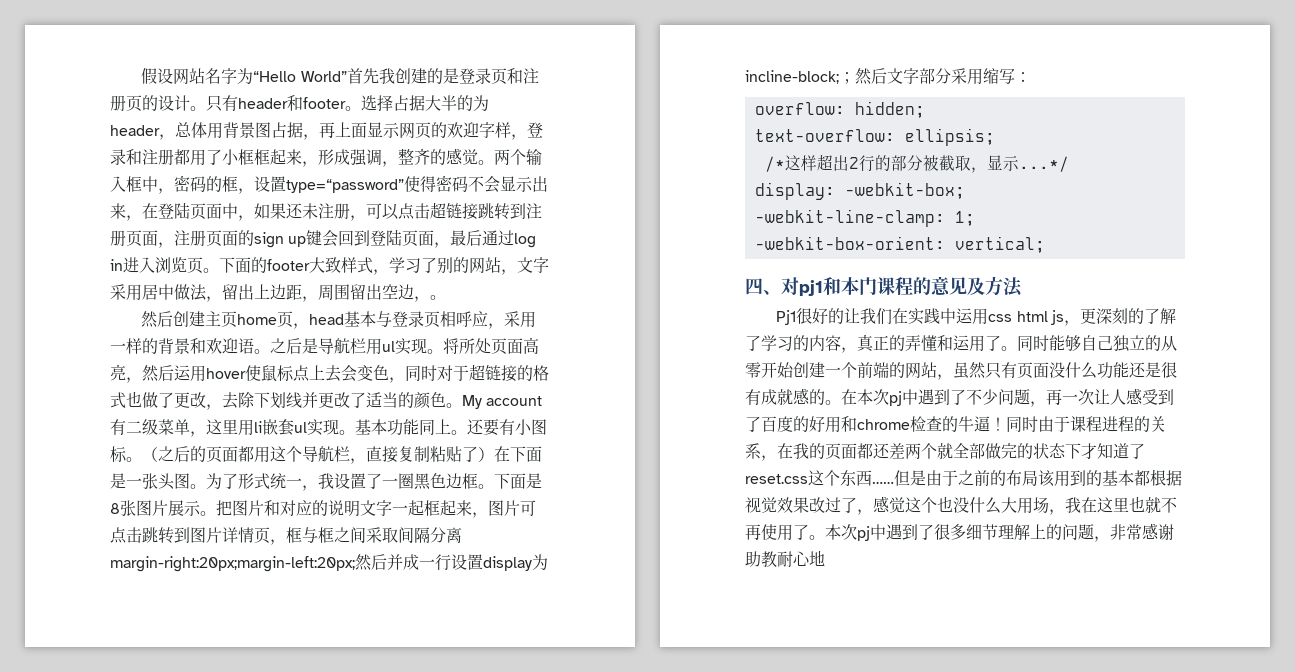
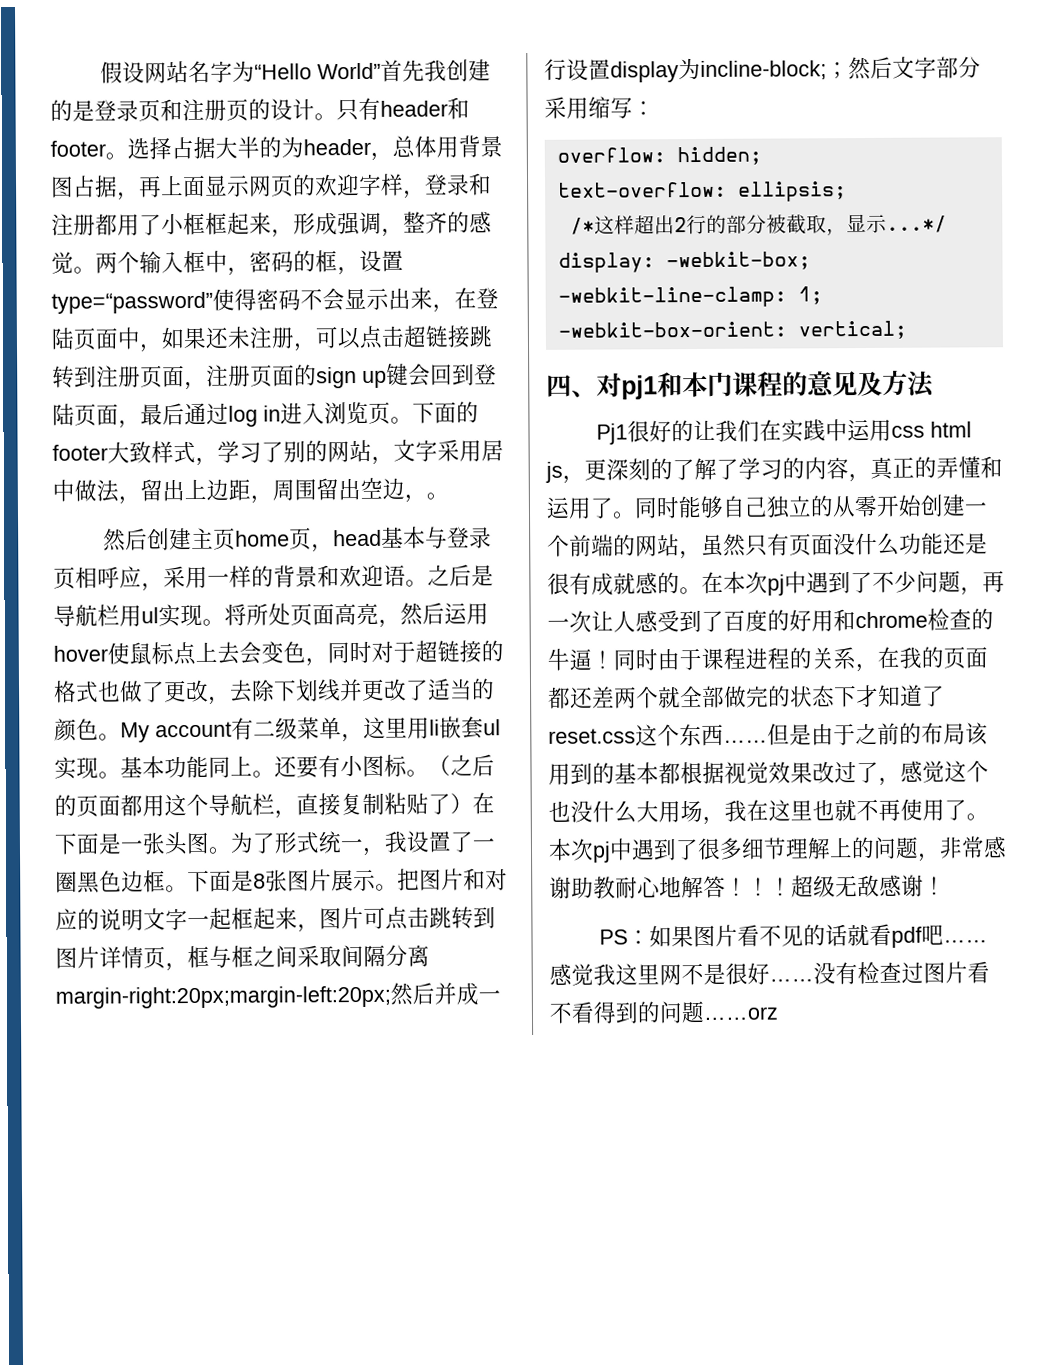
- 本次pj中遇到了很多细节理解上的问题，非常感谢助教耐心地
+ 本次pj中遇到了很多细节理解上的问题，非常感谢助教耐心地解答！！！超级无敌感谢！
+ PS：如果图片看不见的话就看pdf吧……感觉我这里网不是很好……没有检查过图片看不看得到的问题……orz

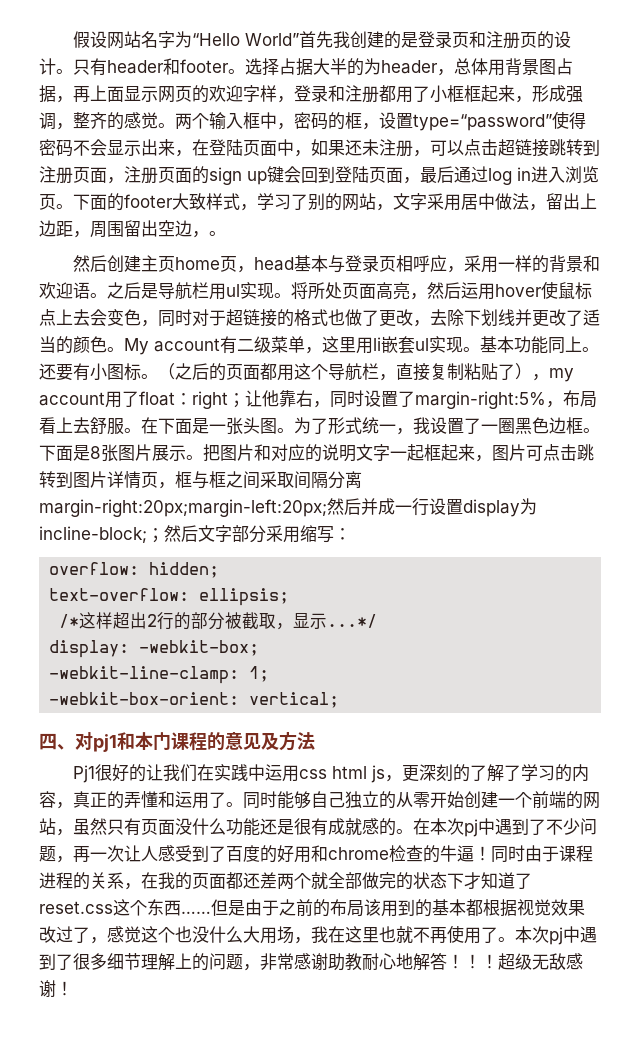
- （之后的页面都用这个导航栏，直接复制粘贴了）在下面是一张头图。
+ （之后的页面都用这个导航栏，直接复制粘贴了），my account用了float：right；让他靠右，同时设置了margin-right:5%，布局看上去舒服。在下面是一张头图。
- PS：如果图片看不见的话就看pdf吧……感觉我这里网不是很好……没有检查过图片看不看得到的问题……orz

